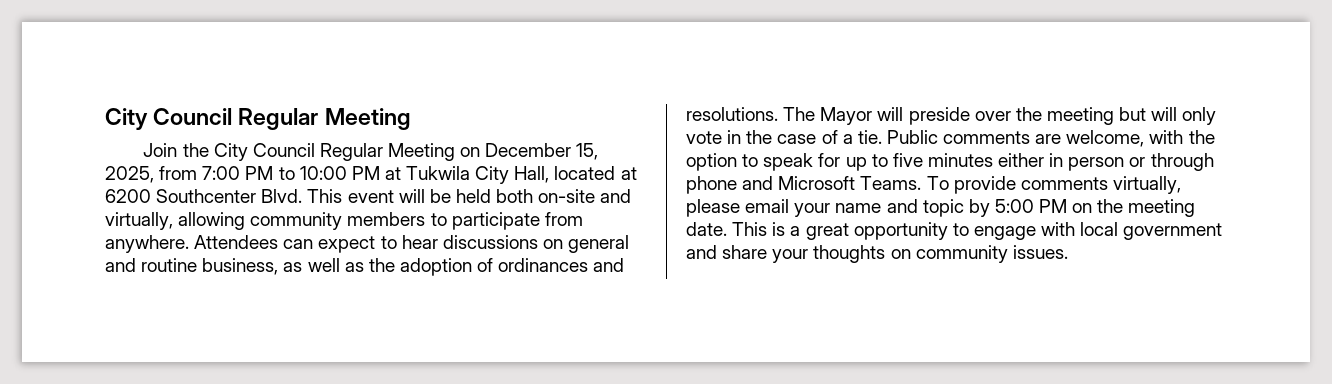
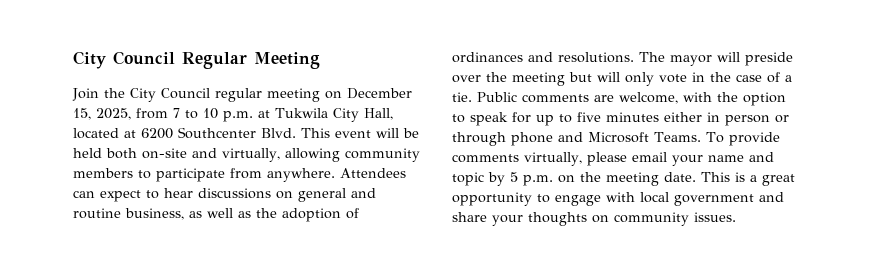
- Join the City Council Regular Meeting on December 15, 2025, from 7:00 PM to 10:00 PM at Tukwila City Hall, located at 6200 Southcenter Blvd.
+ Join the City Council regular meeting on December 15, 2025, from 7 to 10 p.m. at Tukwila City Hall, located at 6200 Southcenter Blvd.
- The Mayor will preside over the meeting but will only vote in the case of a tie.
+ The mayor will preside over the meeting but will only vote in the case of a tie.
- To provide comments virtually, please email your name and topic by 5:00 PM on the meeting date.
+ To provide comments virtually, please email your name and topic by 5 p.m. on the meeting date.

